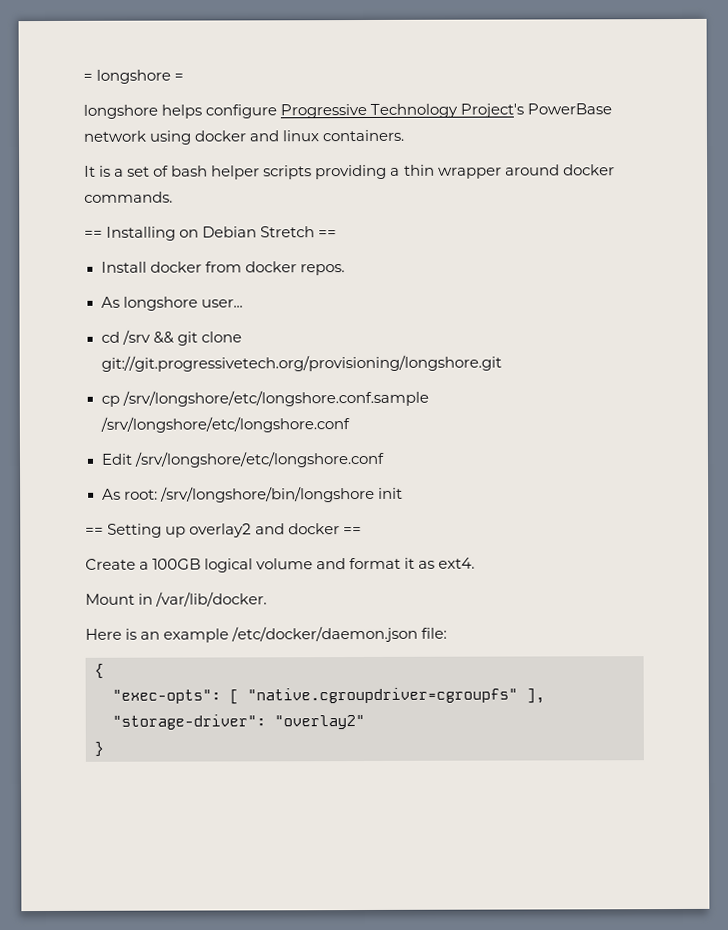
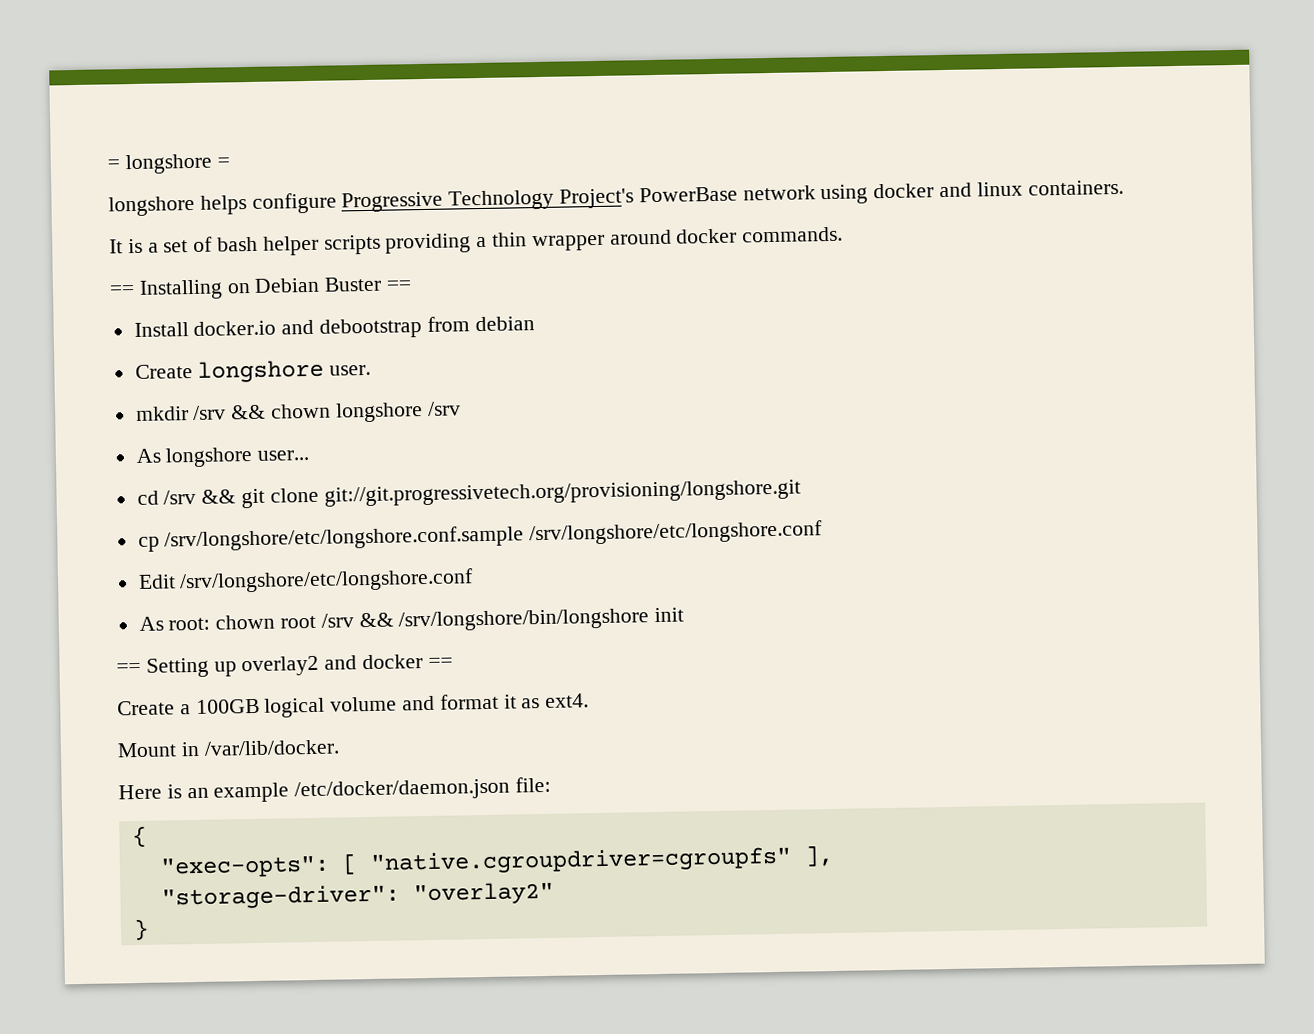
- == Installing on Debian Stretch ==
+ == Installing on Debian Buster ==
- Install docker from docker repos.
+ Install docker.io and debootstrap from debian
+ Create longshore user.
+ mkdir /srv && chown longshore /srv
- As root: /srv/longshore/bin/longshore init
+ As root: chown root /srv && /srv/longshore/bin/longshore init

